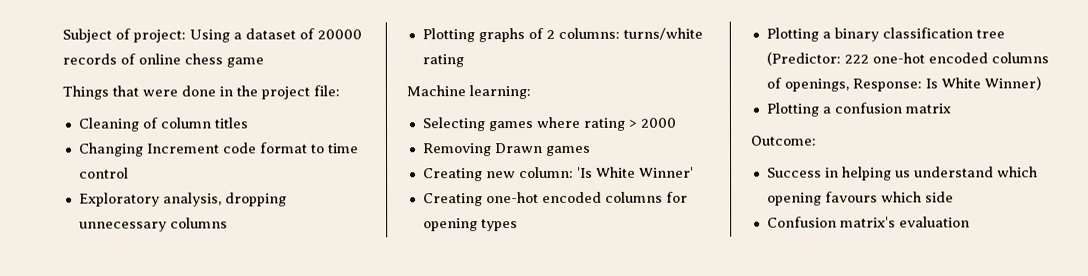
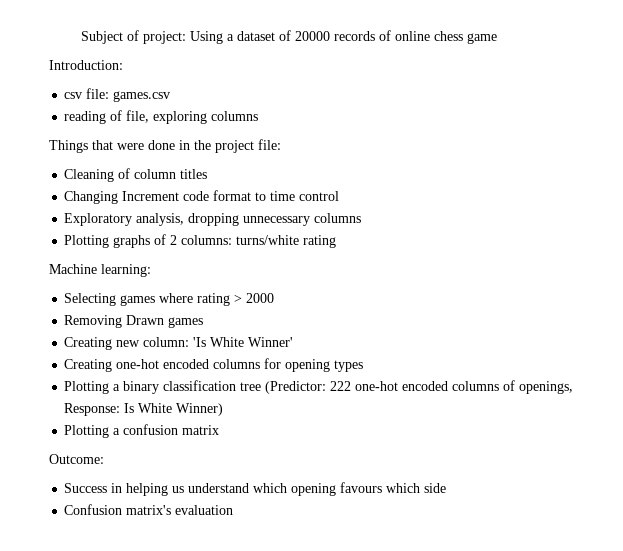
+ Introduction:
+ csv file: games.csv
+ reading of file, exploring columns

